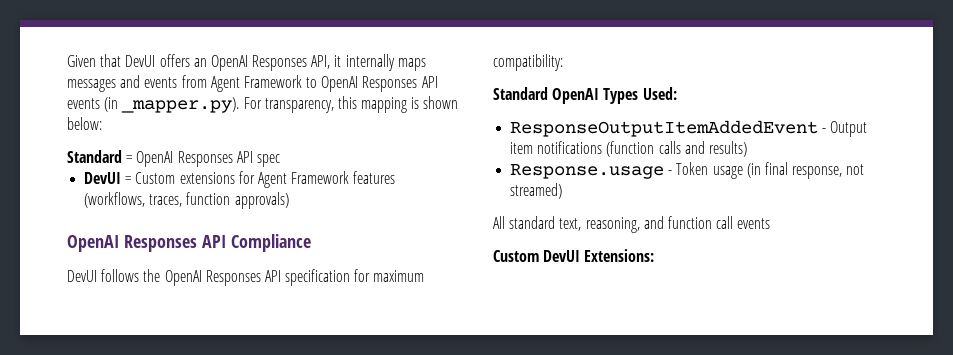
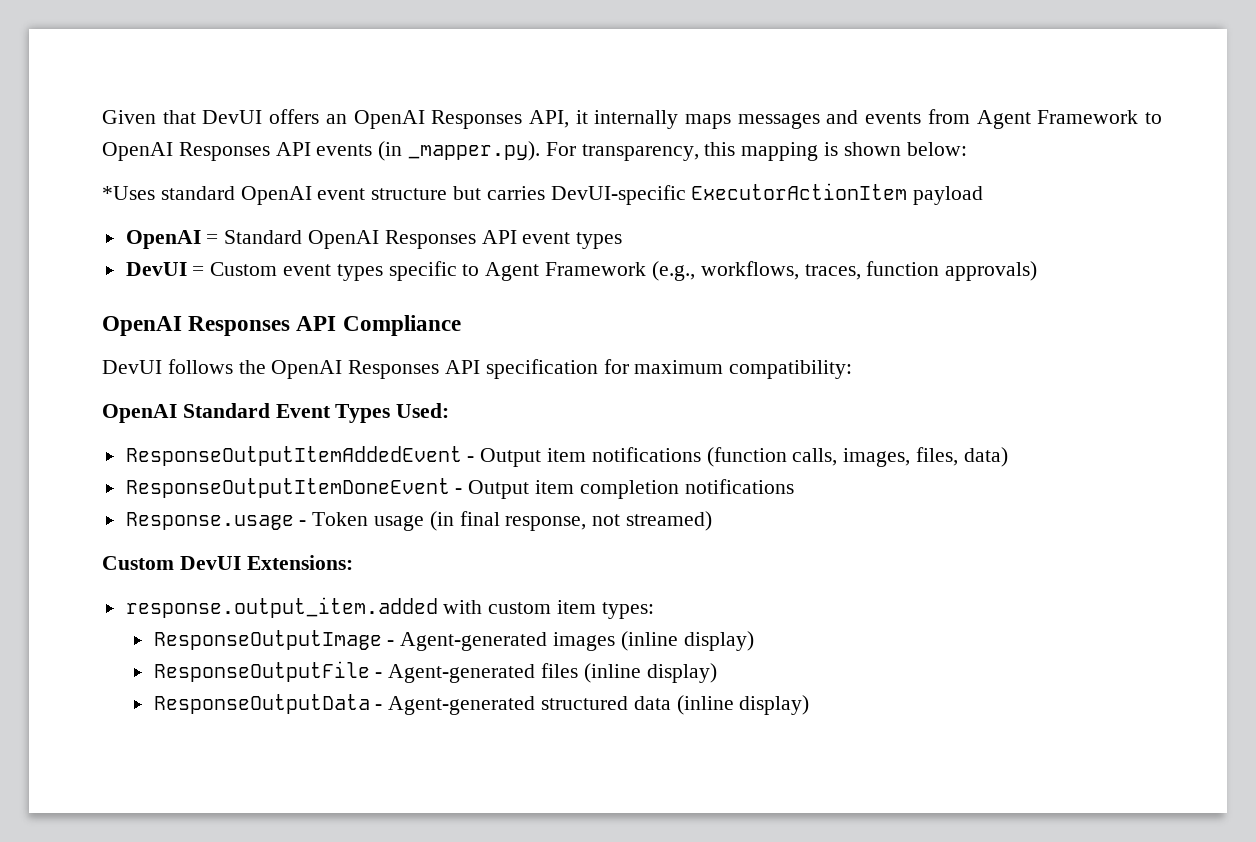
- Standard = OpenAI Responses API spec
+ *Uses standard OpenAI event structure but carries DevUI-specific ExecutorActionItem payload
+ OpenAI = Standard OpenAI Responses API event types
- DevUI = Custom extensions for Agent Framework features (workflows, traces, function approvals)
+ DevUI = Custom event types specific to Agent Framework (e.g., workflows, traces, function approvals)
- Standard OpenAI Types Used:
+ OpenAI Standard Event Types Used:
- ResponseOutputItemAddedEvent - Output item notifications (function calls and results)
+ ResponseOutputItemAddedEvent - Output item notifications (function calls, images, files, data)
+ ResponseOutputItemDoneEvent - Output item completion notifications
- All standard text, reasoning, and function call events
  Custom DevUI Extensions:
+ response.output_item.added with custom item types:
+ ResponseOutputImage - Agent-generated images (inline display)
+ ResponseOutputFile - Agent-generated files (inline display)
+ ResponseOutputData - Agent-generated structured data (inline display)

